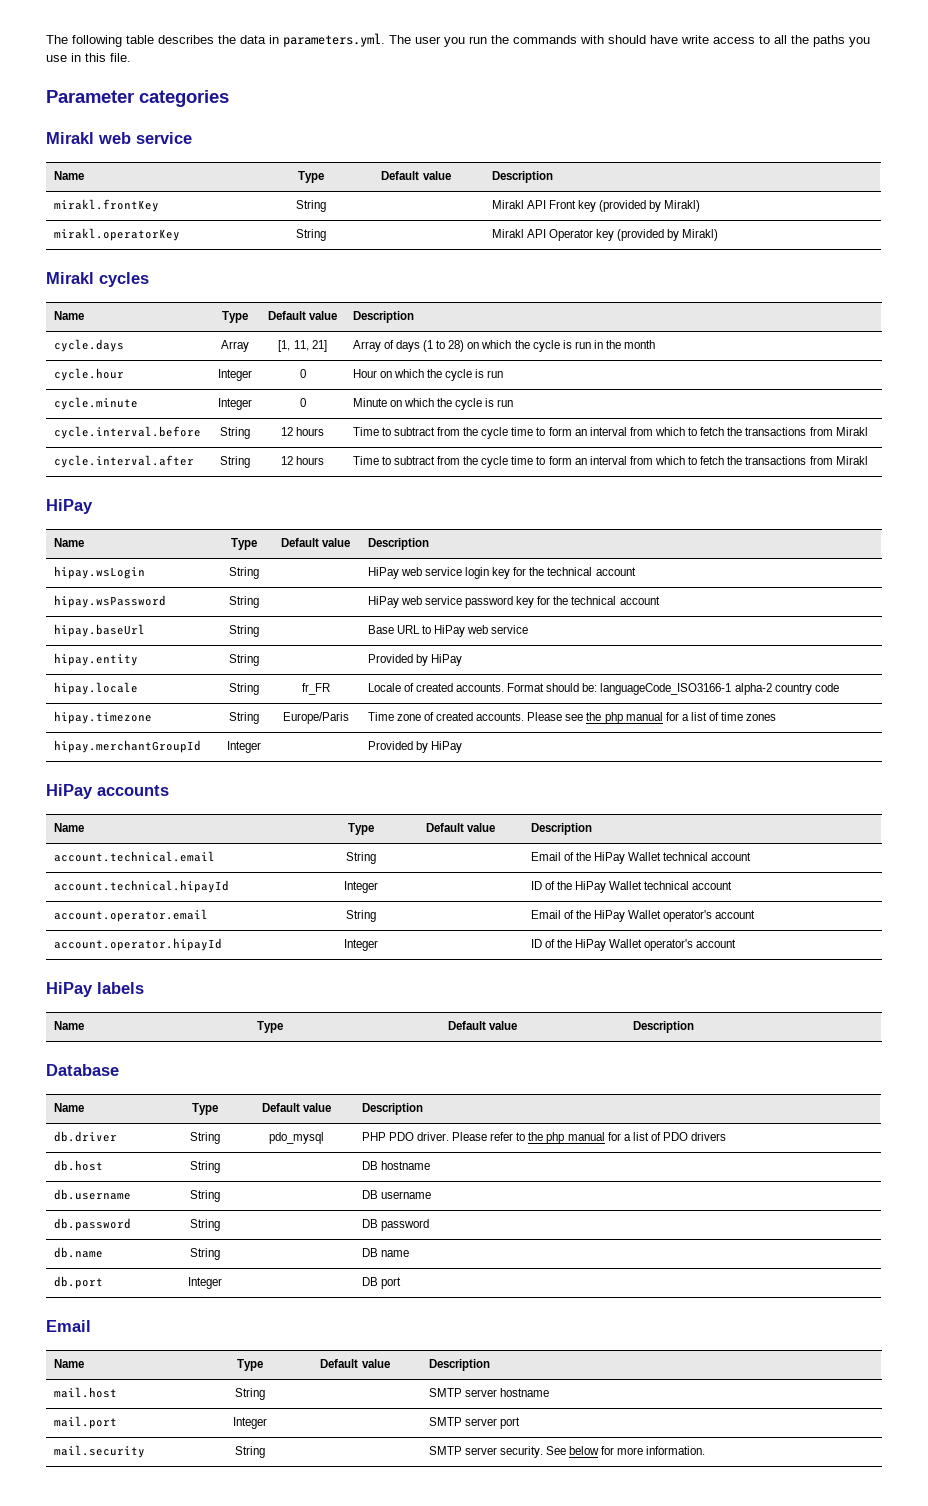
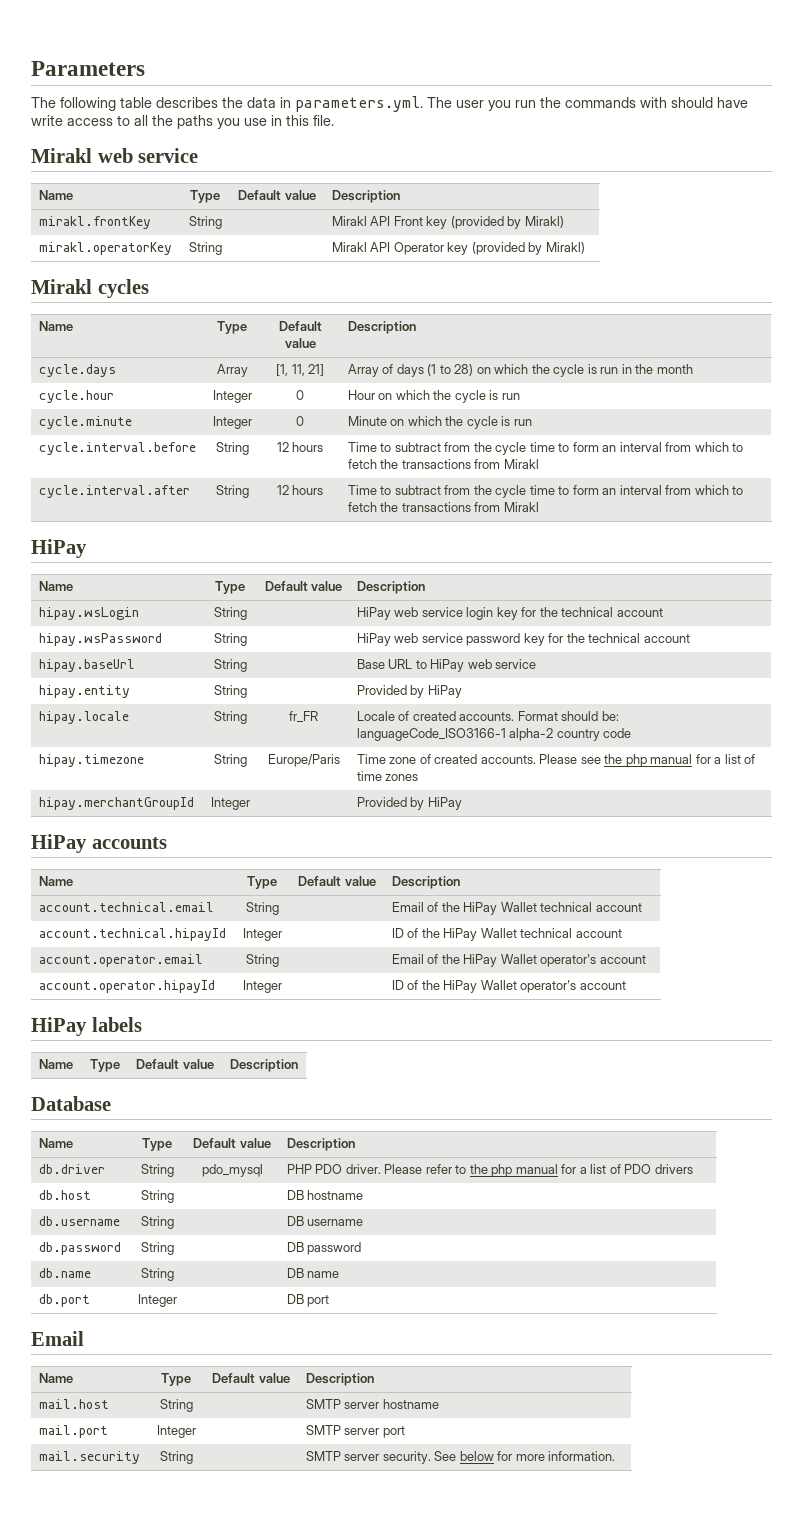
+ Parameters
- Parameter categories

